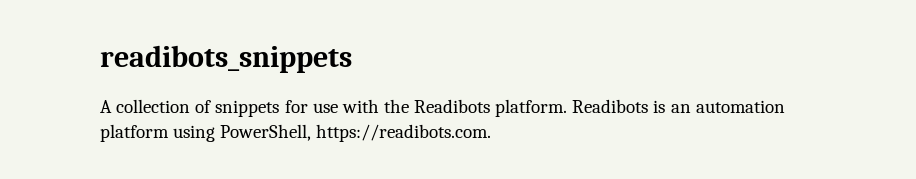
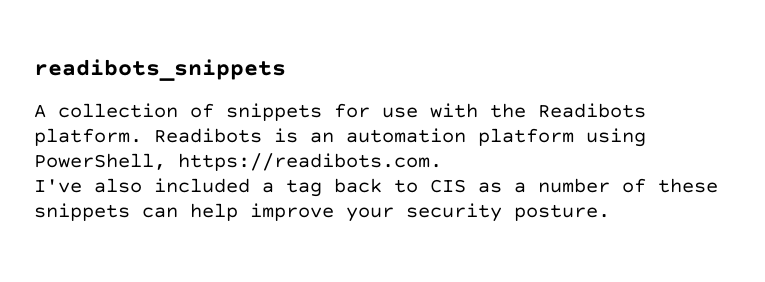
+ I've also included a tag back to CIS as a number of these snippets can help improve your security posture.

